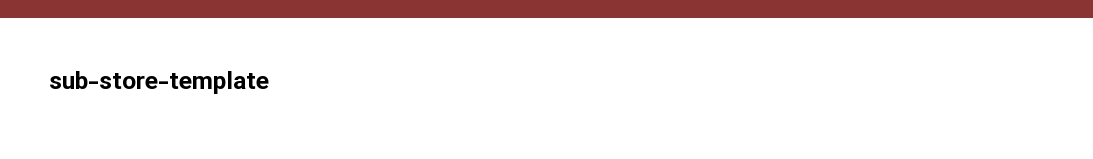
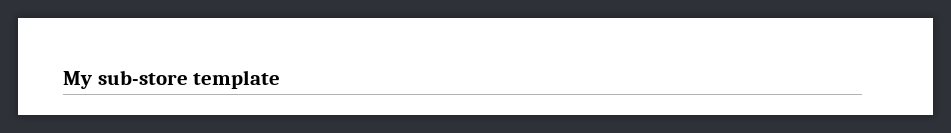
- sub-store-template
+ My sub-store template

